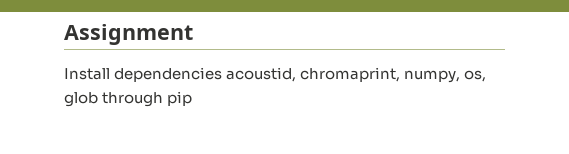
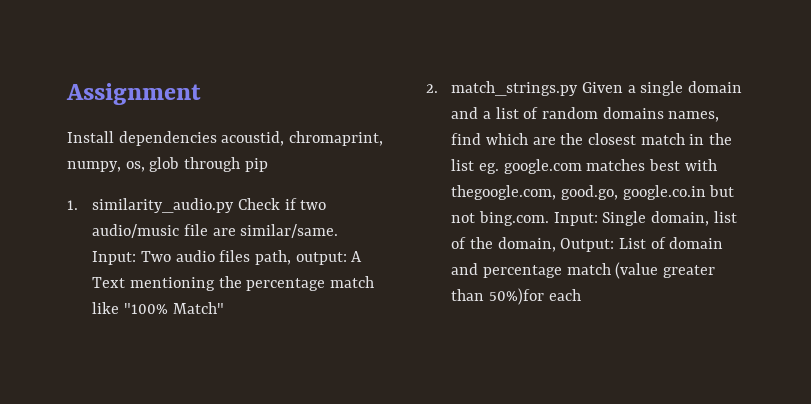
+ 1. similarity_audio.py Check if two audio/music file are similar/same. Input: Two audio files path, output: A Text mentioning the percentage match like "100% Match"
+ 2. match_strings.py Given a single domain and a list of random domains names, find which are the closest match in the list eg. google.com matches best with thegoogle.com, good.go, google.co.in but not bing.com. Input: Single domain, list of the domain, Output: List of domain and percentage match (value greater than 50%)for each

